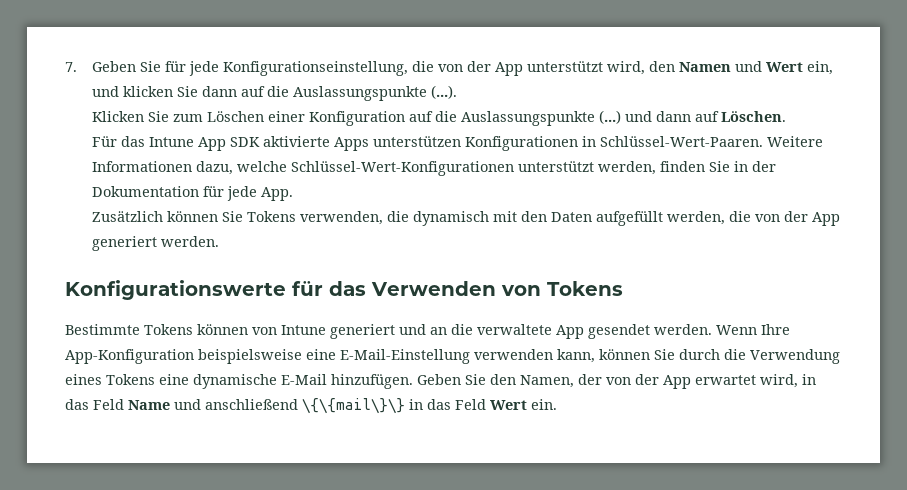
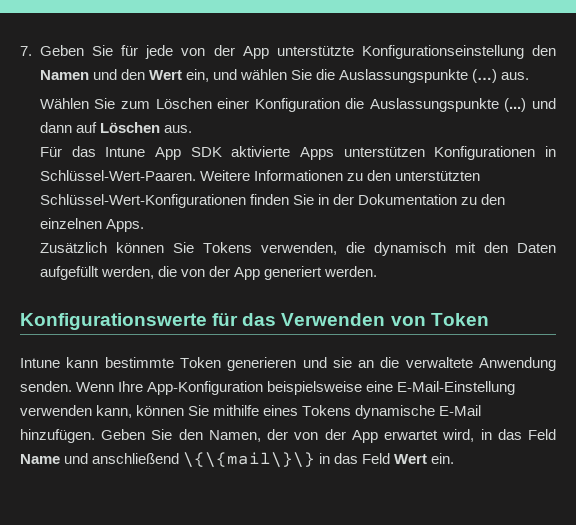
- 7. Geben Sie für jede Konfigurationseinstellung, die von der App unterstützt wird, den Namen und Wert ein, und klicken Sie dann auf die Auslassungspunkte (...).
- Klicken Sie zum Löschen einer Konfiguration auf die Auslassungspunkte (...) und dann auf Löschen.
+ 7. Geben Sie für jede von der App unterstützte Konfigurationseinstellung den Namen und den Wert ein, und wählen Sie die Auslassungspunkte (…) aus.
+ Wählen Sie zum Löschen einer Konfiguration die Auslassungspunkte (...) und dann auf Löschen aus.
- Weitere Informationen dazu, welche Schlüssel-Wert-Konfigurationen unterstützt werden, finden Sie in der Dokumentation für jede App.
+ Weitere Informationen zu den unterstützten Schlüssel-Wert-Konfigurationen finden Sie in der Dokumentation zu den einzelnen Apps.
- Konfigurationswerte für das Verwenden von Tokens
- Bestimmte Tokens können von Intune generiert und an die verwaltete App gesendet werden.
+ Konfigurationswerte für das Verwenden von Token
+ Intune kann bestimmte Token generieren und sie an die verwaltete Anwendung senden.
- Wenn Ihre App-Konfiguration beispielsweise eine E-Mail-Einstellung verwenden kann, können Sie durch die Verwendung eines Tokens eine dynamische E-Mail hinzufügen.
+ Wenn Ihre App-Konfiguration beispielsweise eine E-Mail-Einstellung verwenden kann, können Sie mithilfe eines Tokens dynamische E-Mail hinzufügen.

